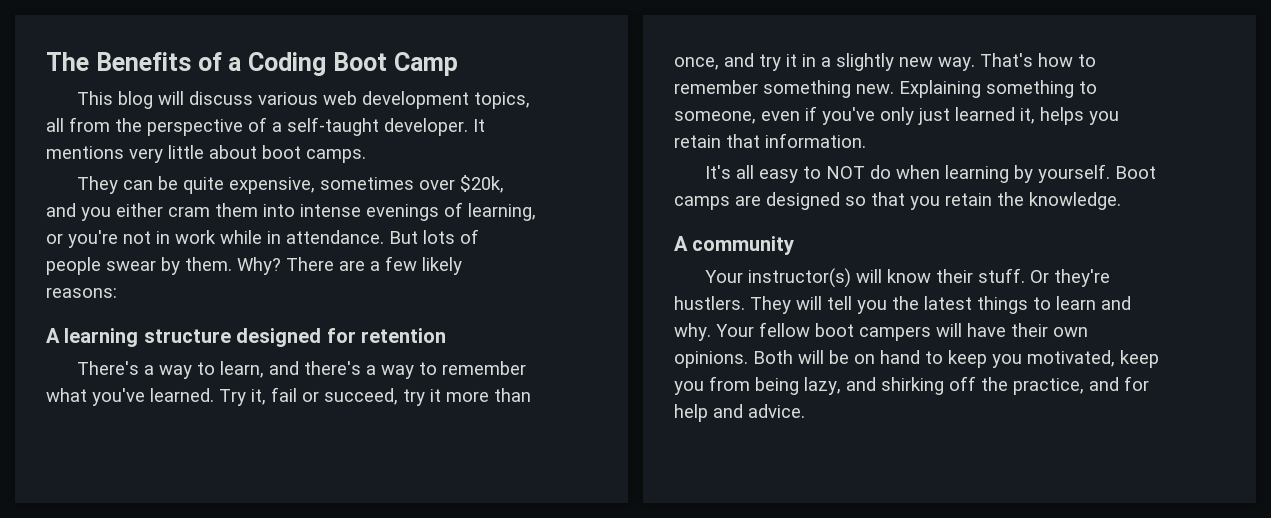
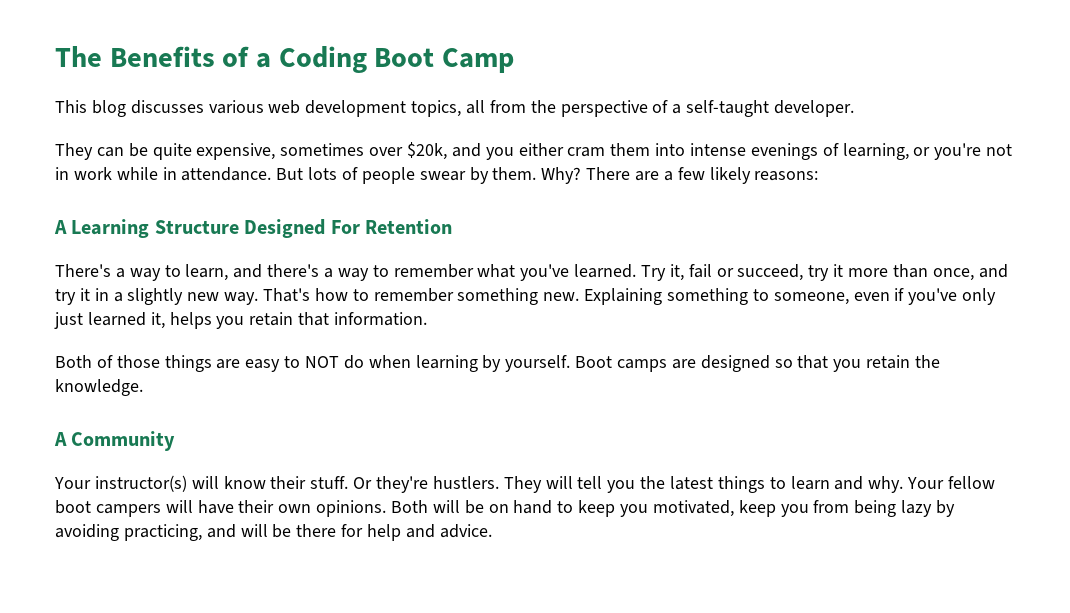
- This blog will discuss various web development topics, all from the perspective of a self-taught developer. It mentions very little about boot camps.
+ This blog discusses various web development topics, all from the perspective of a self-taught developer.
- A learning structure designed for retention
+ A Learning Structure Designed For Retention
- It's all easy to NOT do when learning by yourself.
+ Both of those things are easy to NOT do when learning by yourself.
- A community
+ A Community
- Both will be on hand to keep you motivated, keep you from being lazy, and shirking off the practice, and for help and advice.
+ Both will be on hand to keep you motivated, keep you from being lazy by avoiding practicing, and will be there for help and advice.

